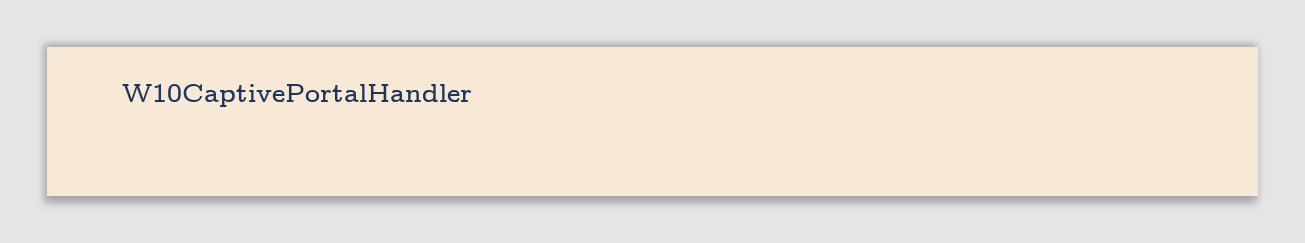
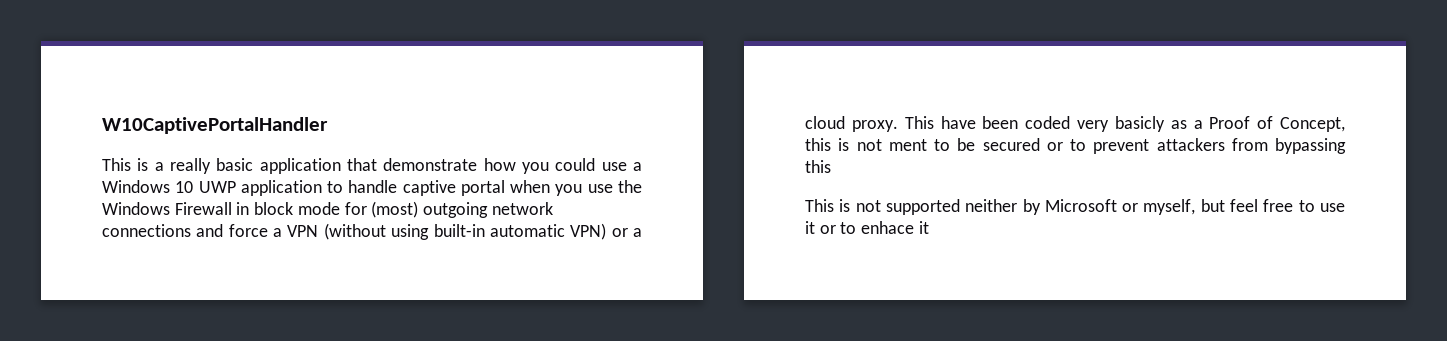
+ This is a really basic application that demonstrate how you could use a Windows 10 UWP application to handle captive portal when you use the Windows Firewall in block mode for (most) outgoing network connections and force a VPN (without using built-in automatic VPN) or a cloud proxy. This have been coded very basicly as a Proof of Concept, this is not ment to be secured or to prevent attackers from bypassing this
+ This is not supported neither by Microsoft or myself, but feel free to use it or to enhace it

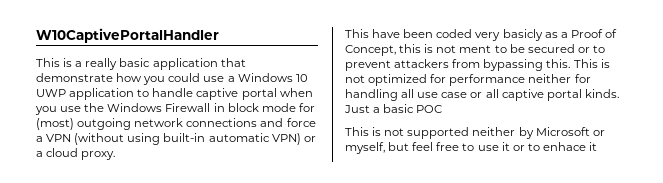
- This is a really basic application that demonstrate how you could use a Windows 10 UWP application to handle captive portal when you use the Windows Firewall in block mode for (most) outgoing network connections and force a VPN (without using built-in automatic VPN) or a cloud proxy. This have been coded very basicly as a Proof of Concept, this is not ment to be secured or to prevent attackers from bypassing this
+ This is a really basic application that demonstrate how you could use a Windows 10 UWP application to handle captive portal when you use the Windows Firewall in block mode for (most) outgoing network connections and force a VPN (without using built-in automatic VPN) or a cloud proxy.
+ This have been coded very basicly as a Proof of Concept, this is not ment to be secured or to prevent attackers from bypassing this. This is not optimized for performance neither for handling all use case or all captive portal kinds. Just a basic POC

